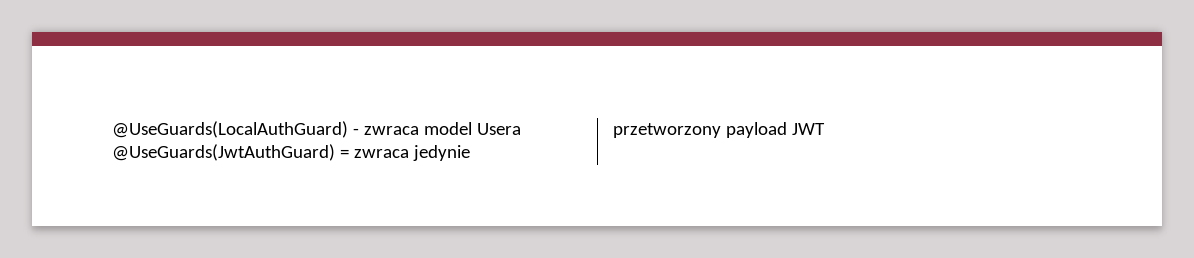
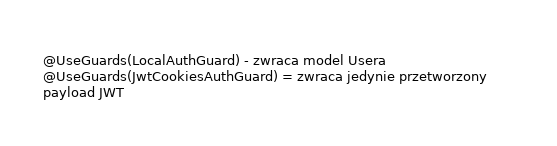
- @UseGuards(LocalAuthGuard) - zwraca model Usera @UseGuards(JwtAuthGuard) = zwraca jedynie przetworzony payload JWT
+ @UseGuards(LocalAuthGuard) - zwraca model Usera @UseGuards(JwtCookiesAuthGuard) = zwraca jedynie przetworzony payload JWT

